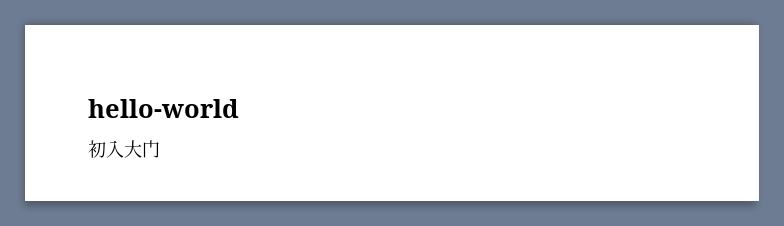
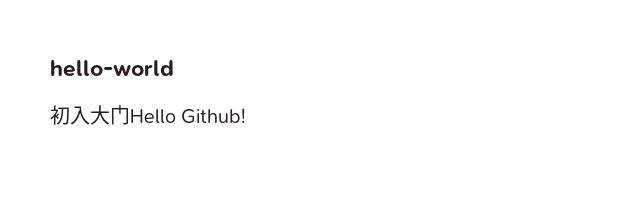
- 初入大门
+ 初入大门Hello Github!

